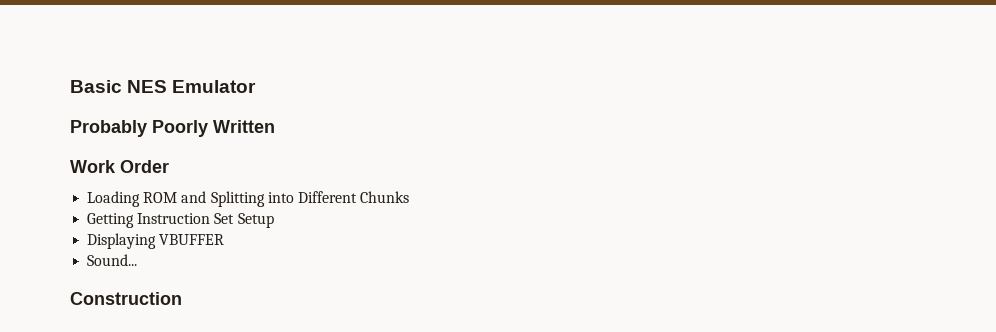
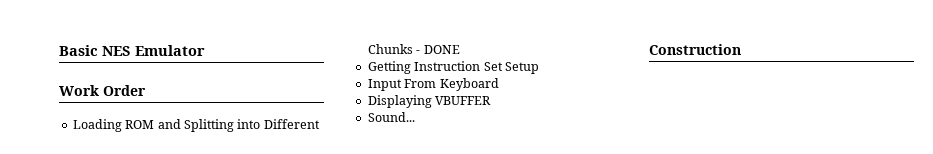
- Probably Poorly Written
- Loading ROM and Splitting into Different Chunks
+ Loading ROM and Splitting into Different Chunks - DONE
+ Input From Keyboard

